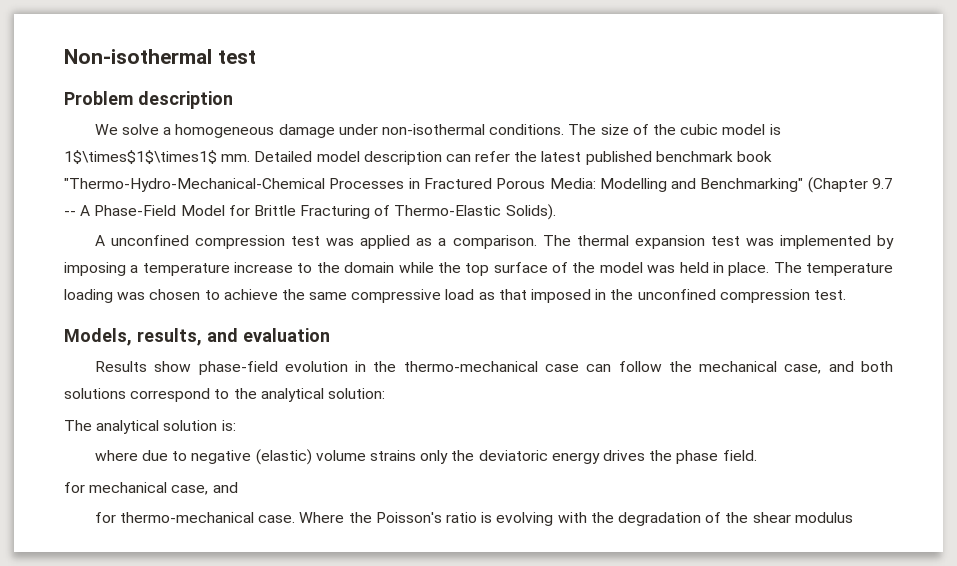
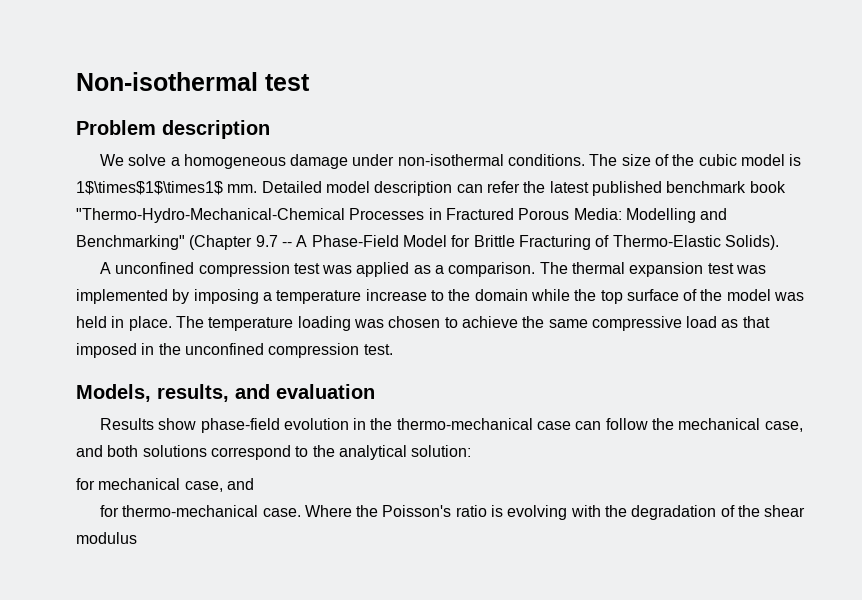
- The analytical solution is:
- where due to negative (elastic) volume strains only the deviatoric energy drives the phase field.

